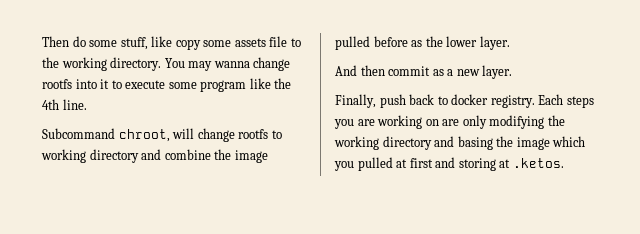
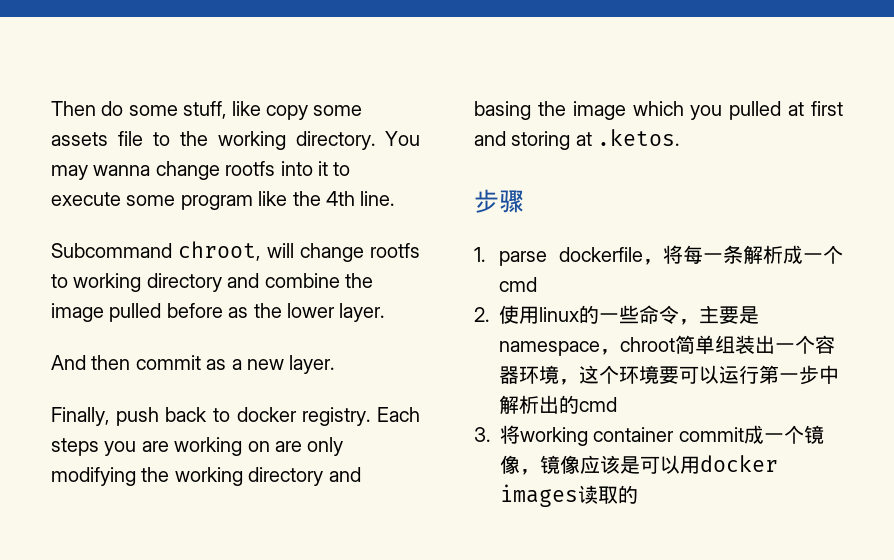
+ 步骤
+ 1. parse dockerfile，将每一条解析成一个cmd
+ 2.使用linux的一些命令，主要是namespace，chroot简单组装出一个容器环境，这个环境要可以运行第一步中解析出的cmd
+ 3.将working container commit成一个镜像，镜像应该是可以用docker images读取的

